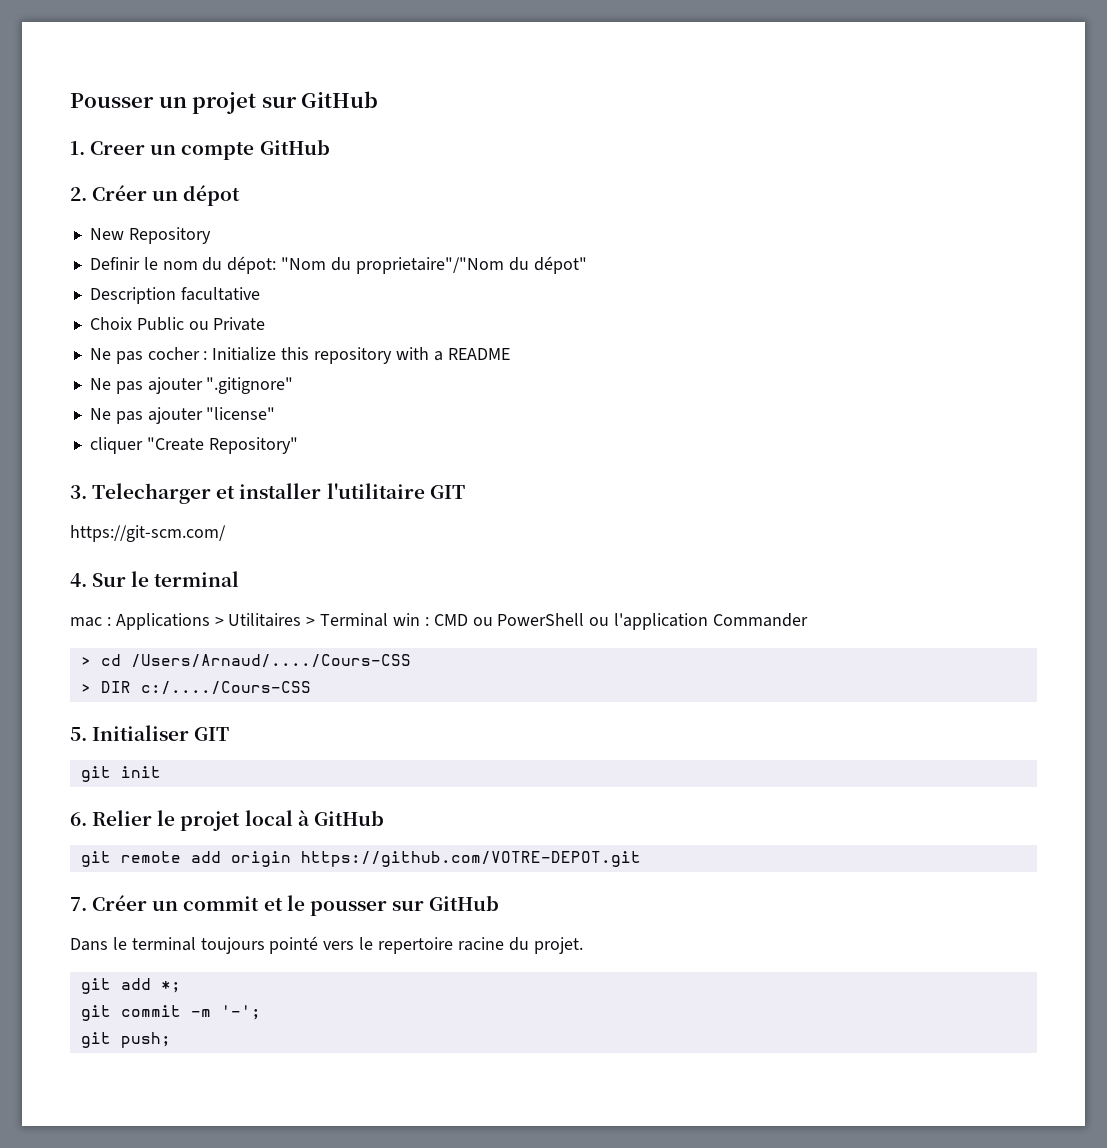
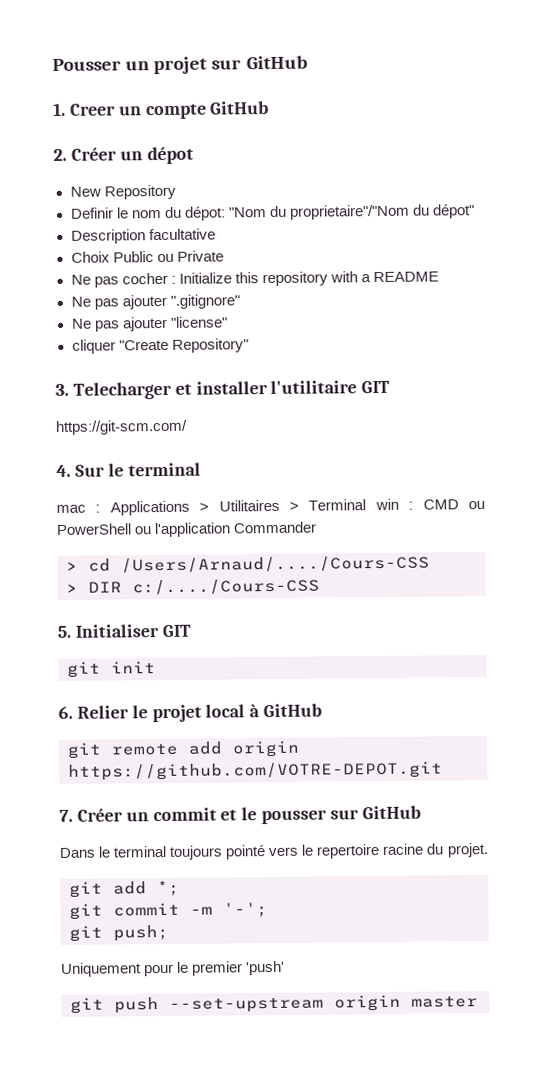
+ Uniquement pour le premier 'push'
+ git push --set-upstream origin master

